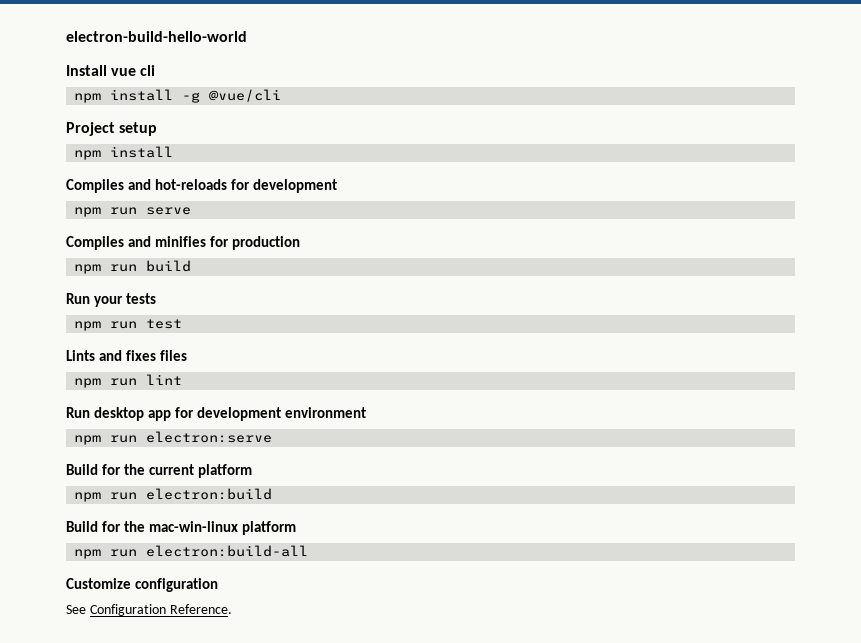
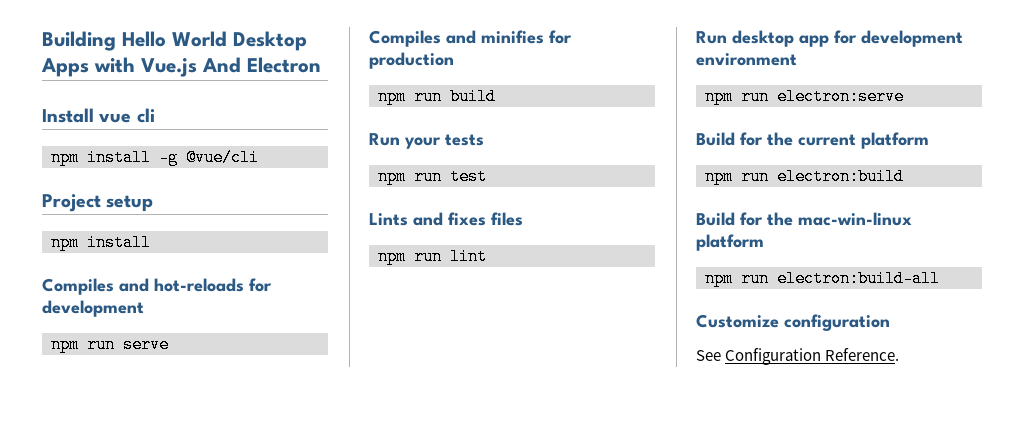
- electron-build-hello-world
+ Building Hello World Desktop Apps with Vue.js And Electron

